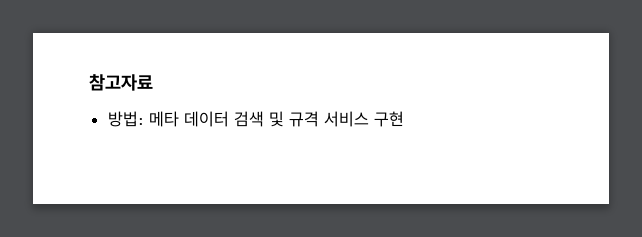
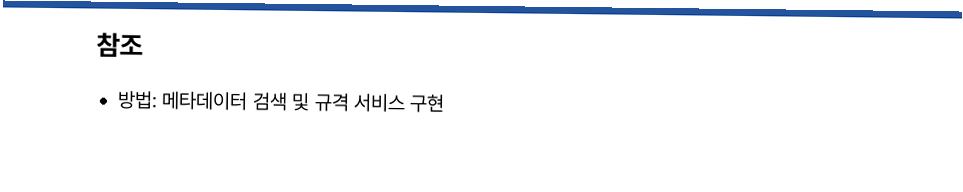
- 참고자료
+ 참조
- 방법: 메타 데이터 검색 및 규격 서비스 구현
+ 방법: 메타데이터 검색 및 규격 서비스 구현

